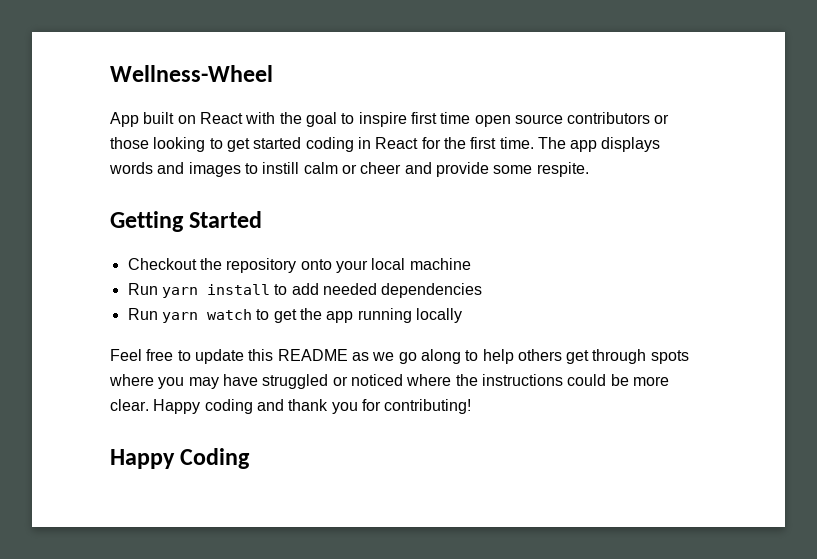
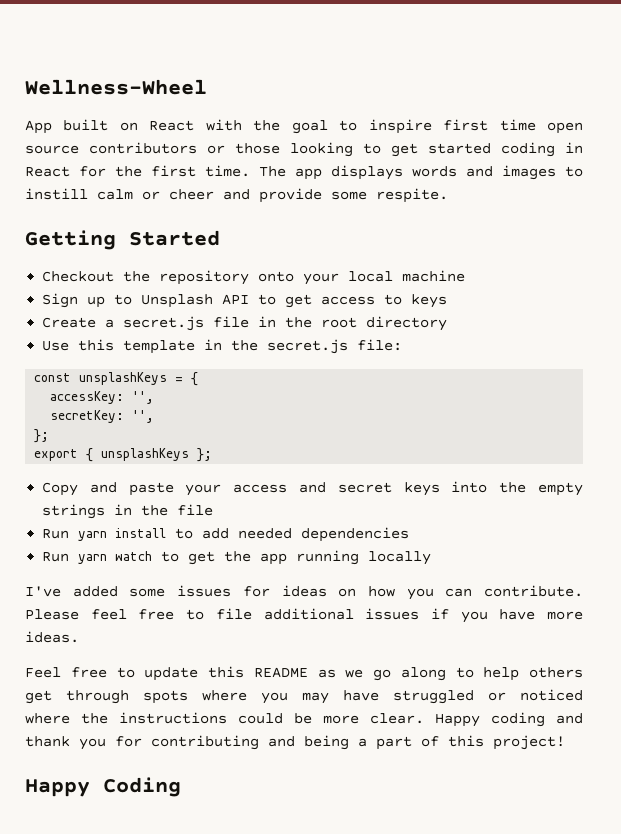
+ Sign up to Unsplash API to get access to keys
+ Create a secret.js file in the root directory
+ Use this template in the secret.js file:
+ const unsplashKeys = {
+ accessKey: '',
+ secretKey: '',
+ };
+ export { unsplashKeys };
+ Copy and paste your access and secret keys into the empty strings in the file
+ I've added some issues for ideas on how you can contribute. Please feel free to file additional issues if you have more ideas.
- Happy coding and thank you for contributing!
+ Happy coding and thank you for contributing and being a part of this project!

